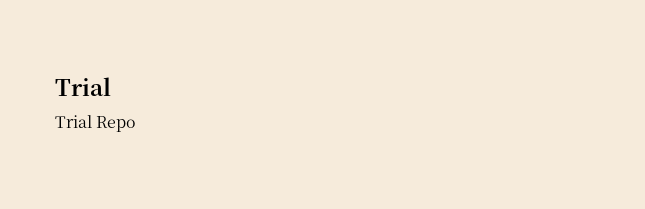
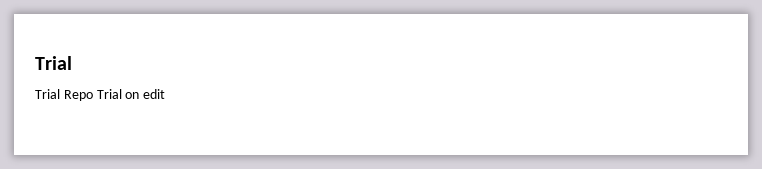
- Trial Repo
+ Trial Repo Trial on edit

